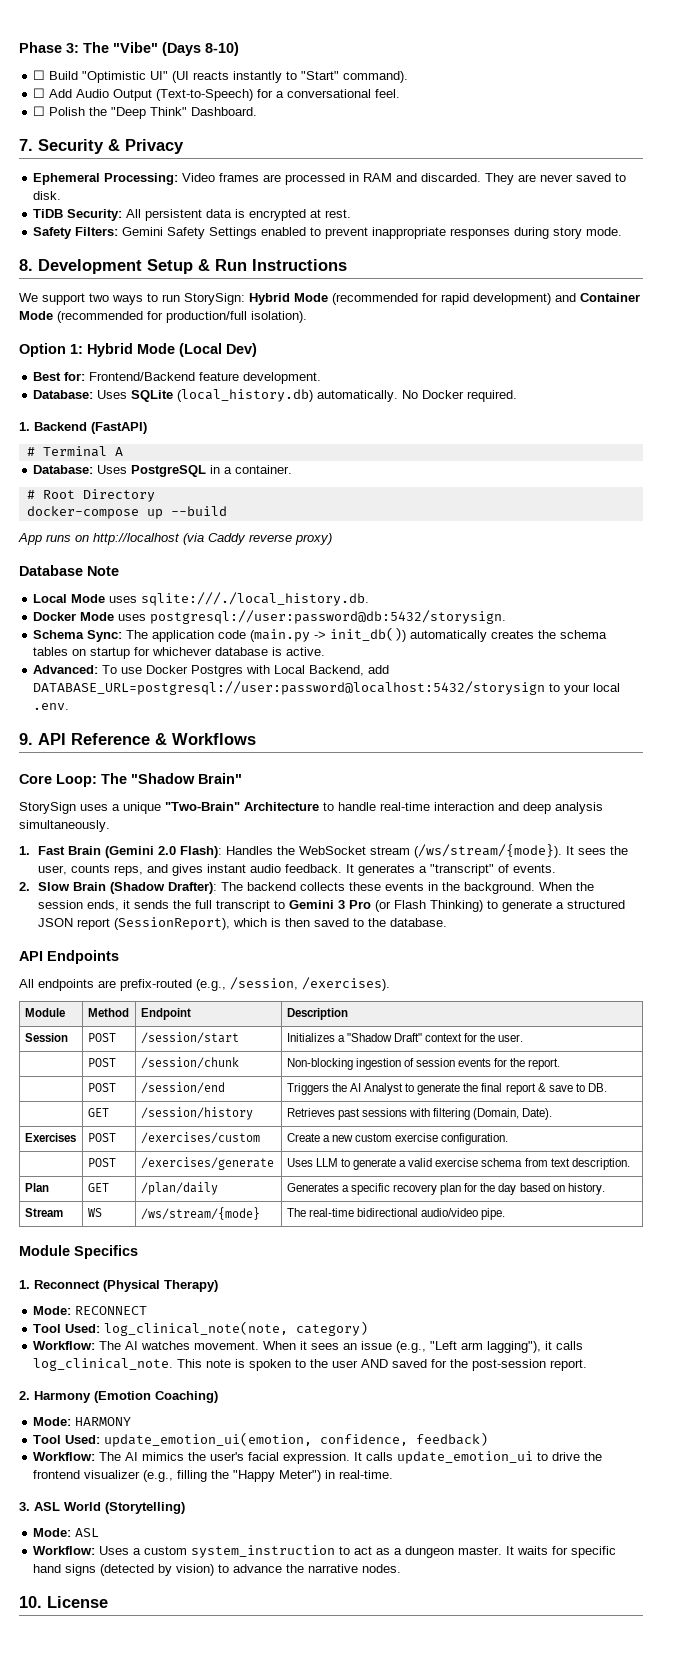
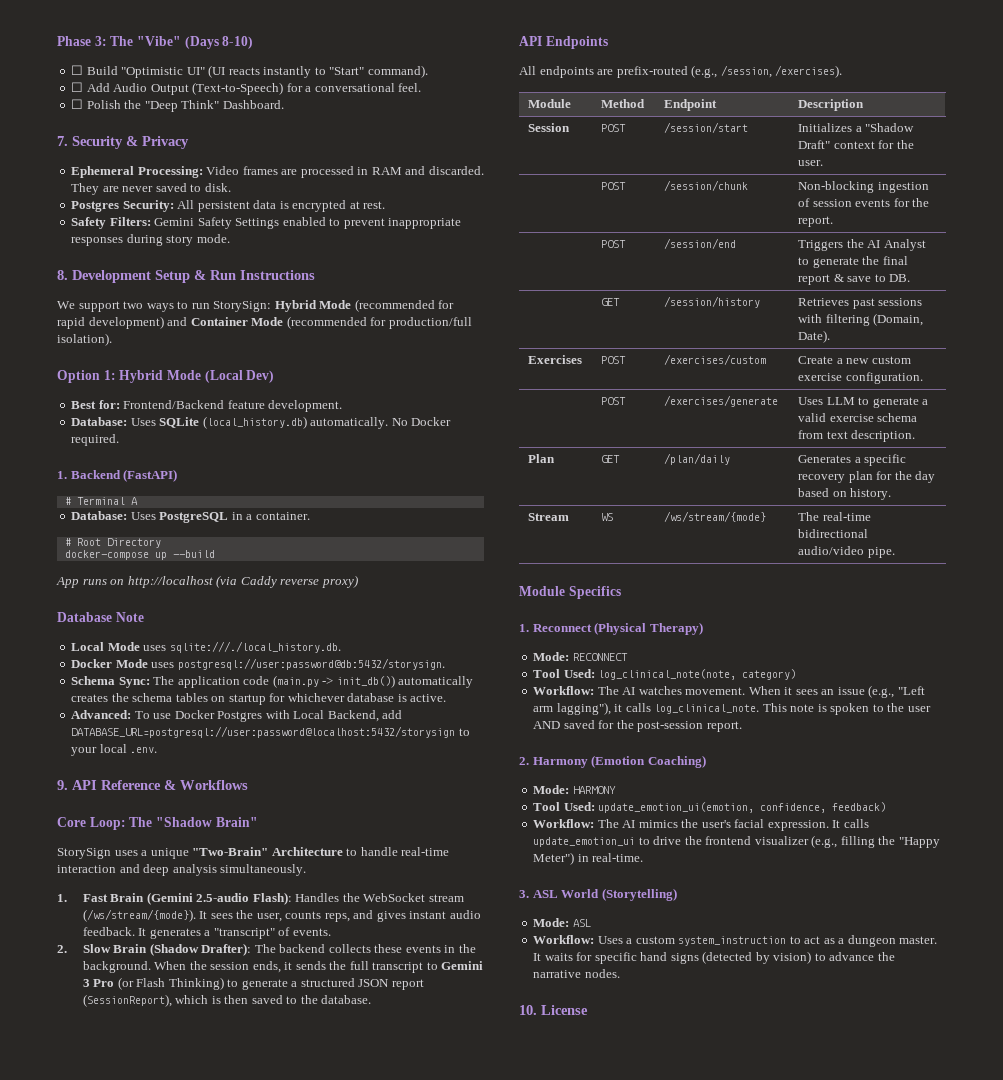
- TiDB Security: All persistent data is encrypted at rest.
+ Postgres Security: All persistent data is encrypted at rest.
- 1. Fast Brain (Gemini 2.0 Flash): Handles the WebSocket stream (/ws/stream/{mode}).
+ 1. Fast Brain (Gemini 2.5-audio Flash): Handles the WebSocket stream (/ws/stream/{mode}).

